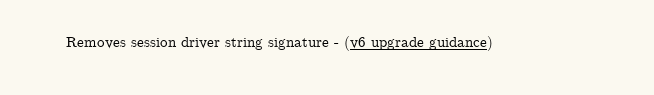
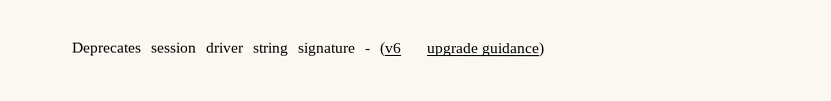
- Removes session driver string signature - (v6 upgrade guidance)
+ Deprecates session driver string signature - (v6 upgrade guidance)

